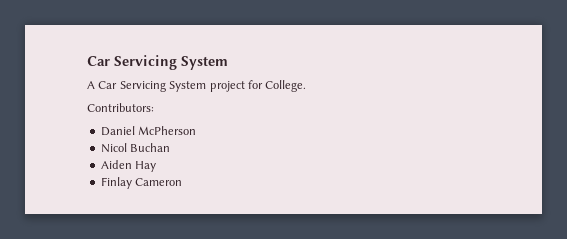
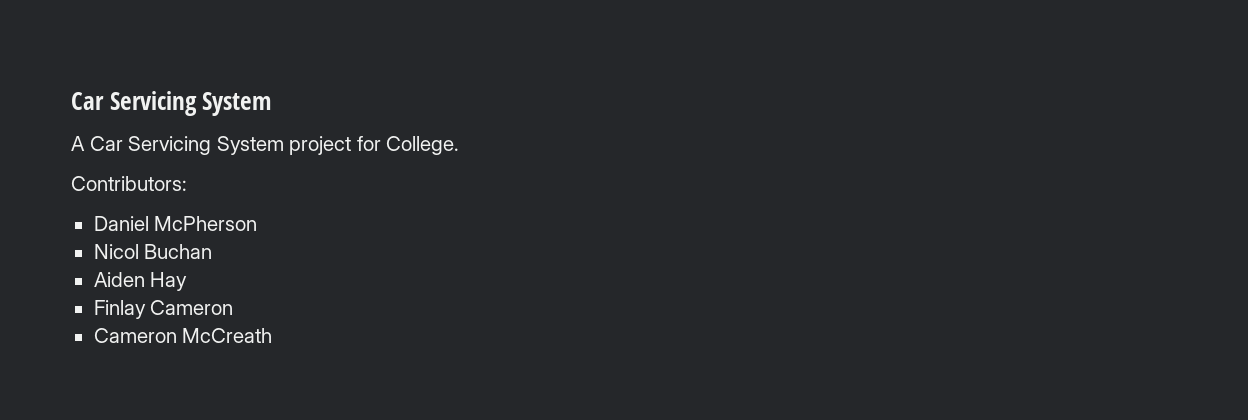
+ Cameron McCreath

